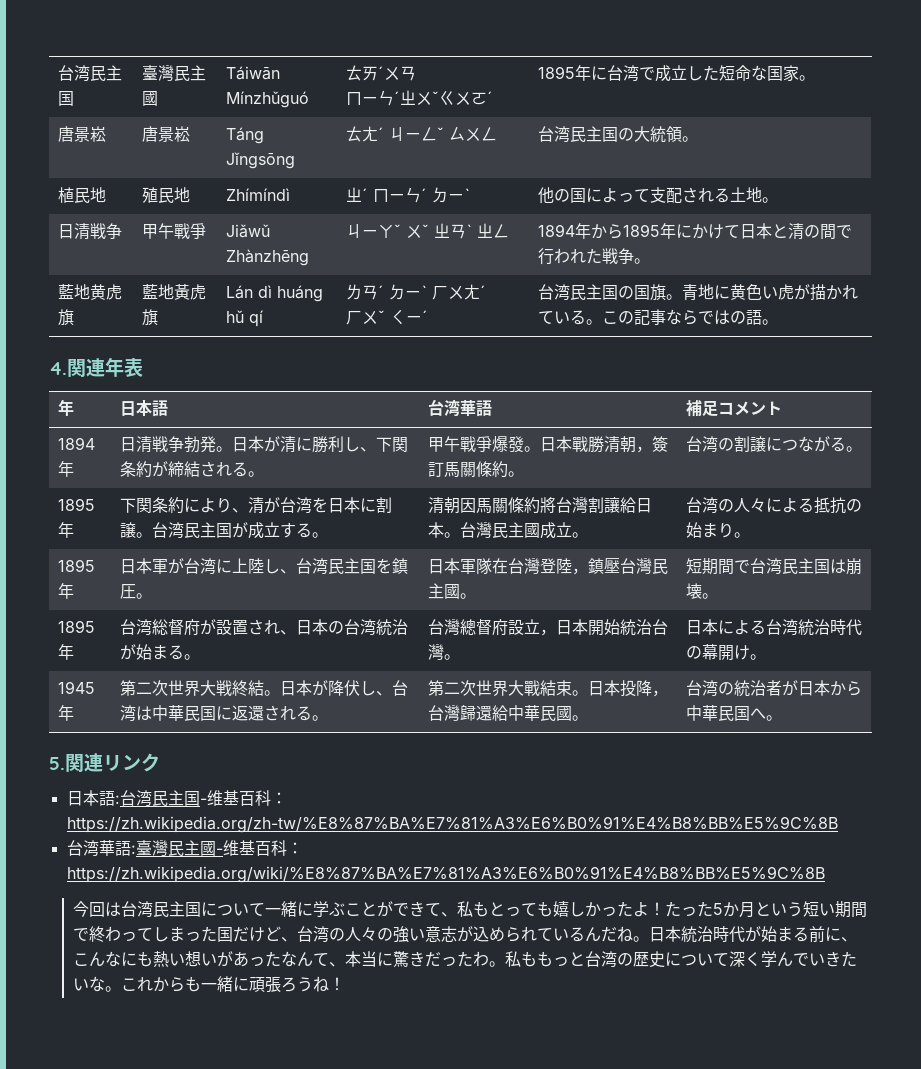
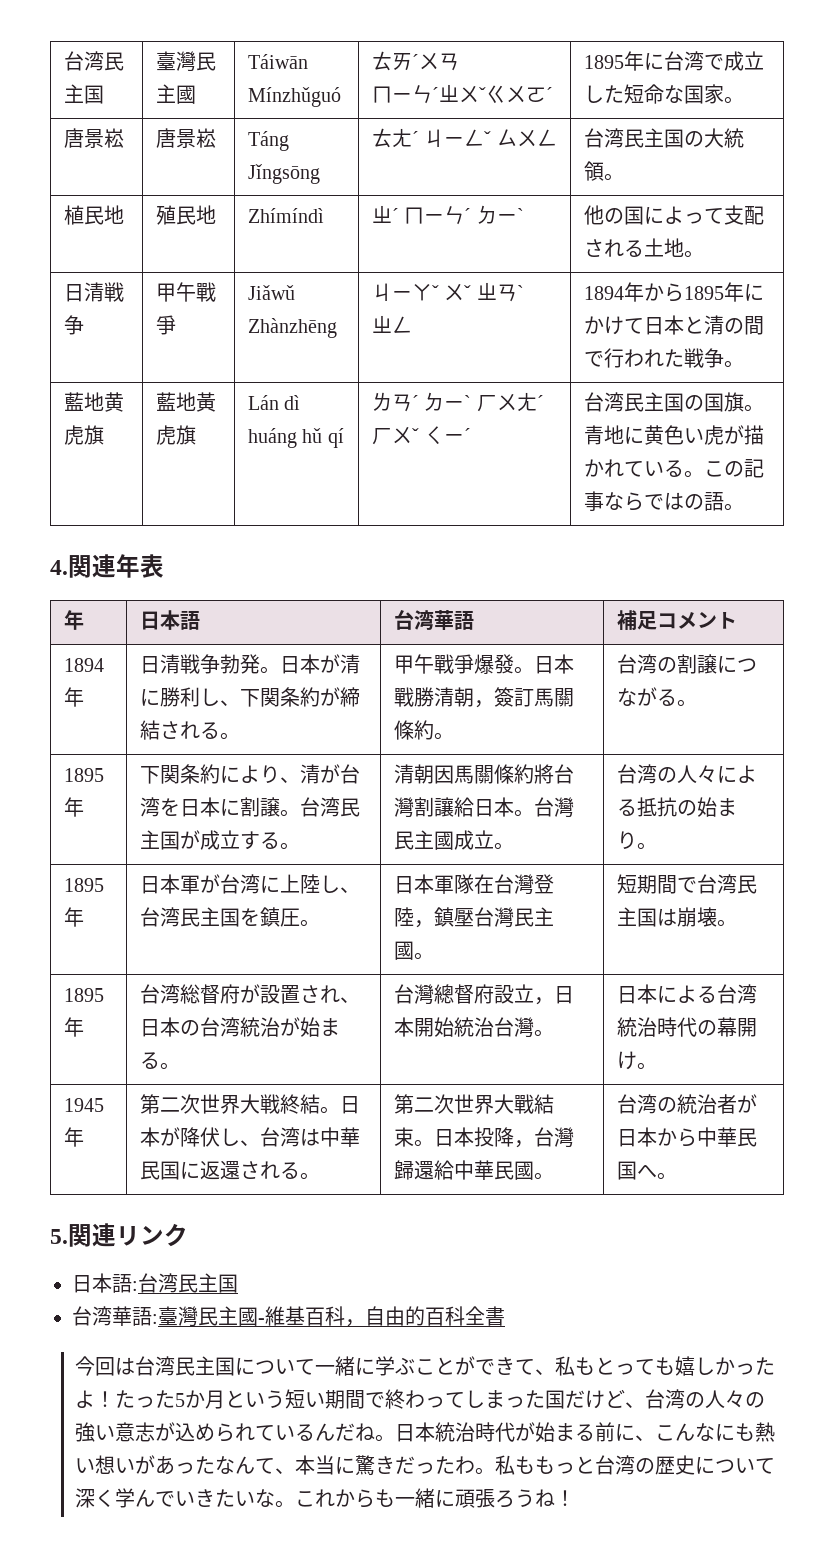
- 日本語:台湾民主国-维基百科：https://zh.wikipedia.org/zh-tw/%E8%87%BA%E7%81%A3%E6%B0%91%E4%B8%BB%E5%9C%8B
+ 日本語:台湾民主国
- 台湾華語:臺灣民主國-维基百科：https://zh.wikipedia.org/wiki/%E8%87%BA%E7%81%A3%E6%B0%91%E4%B8%BB%E5%9C%8B
+ 台湾華語:臺灣民主國-維基百科，自由的百科全書

